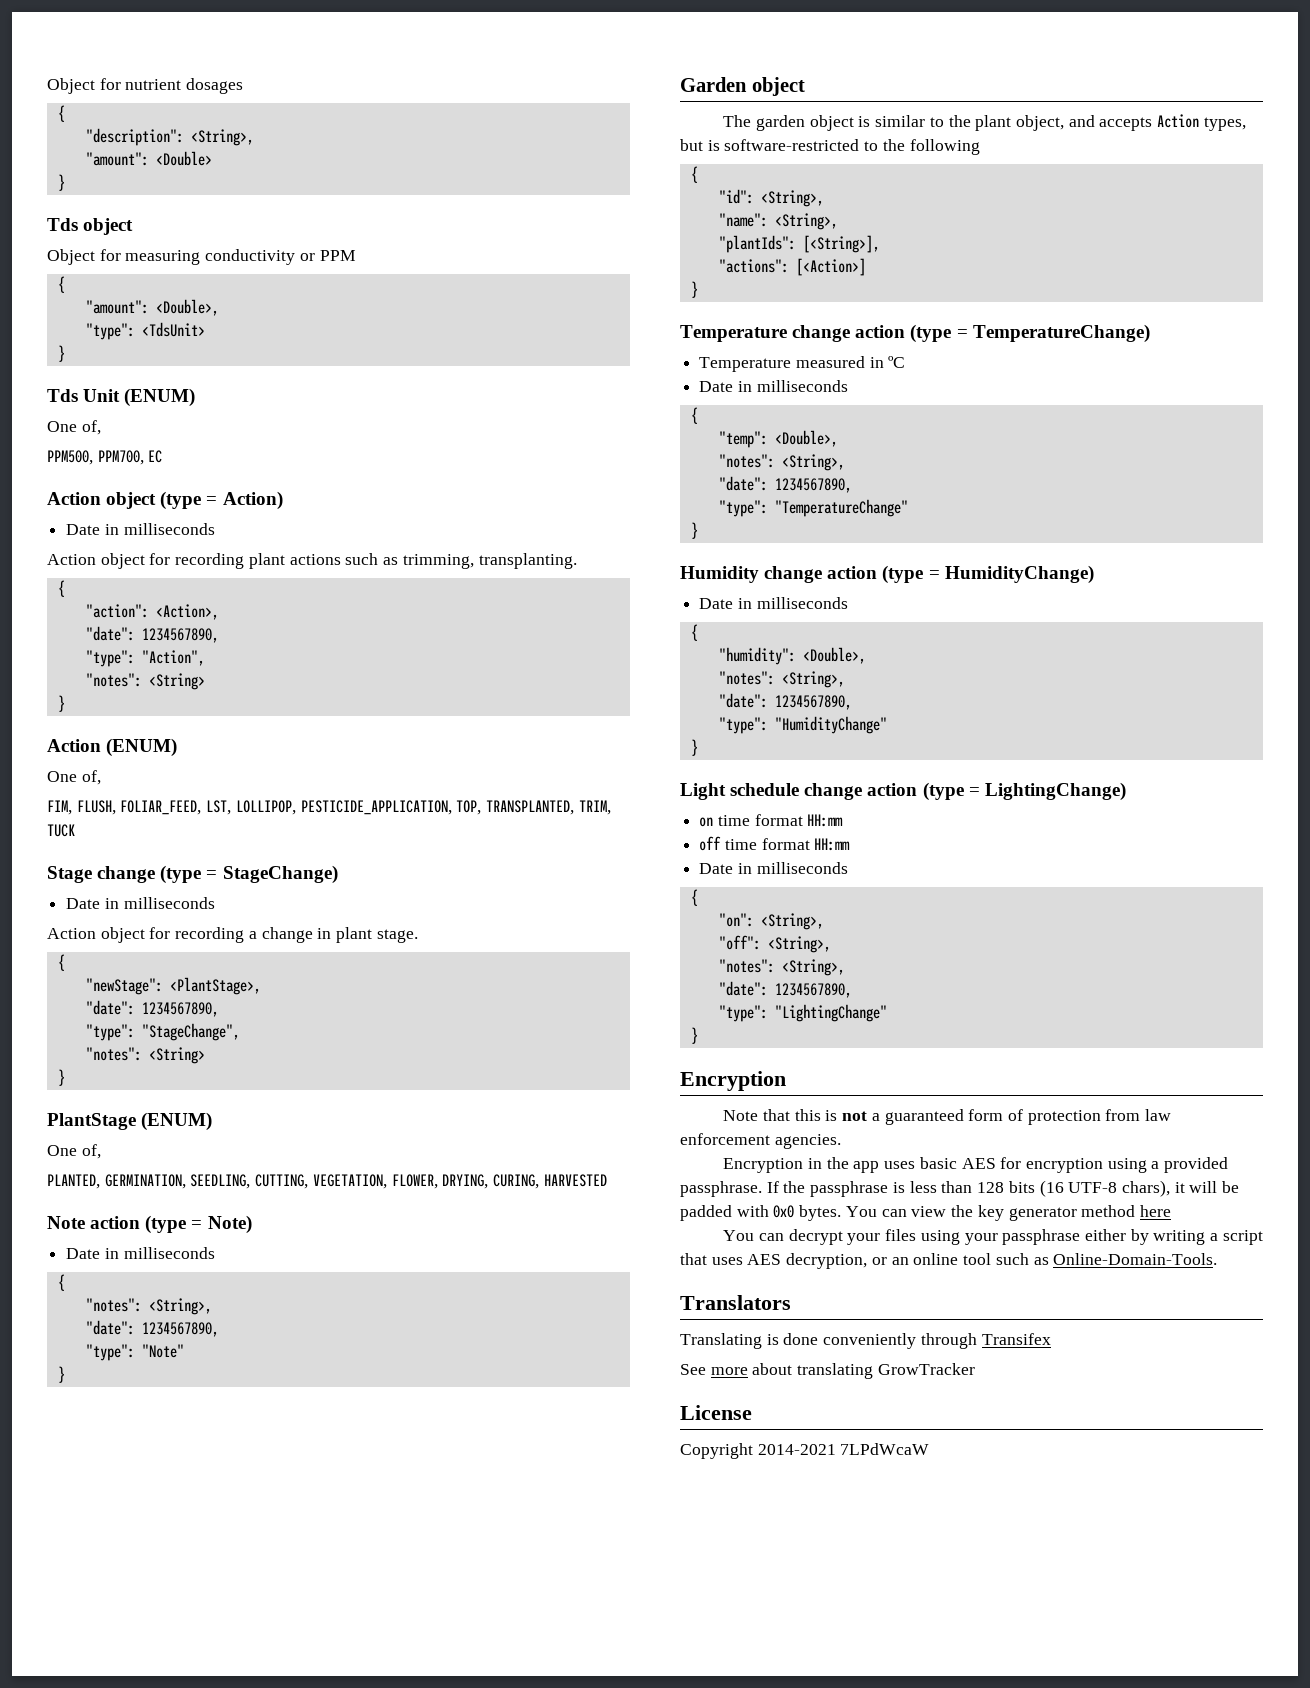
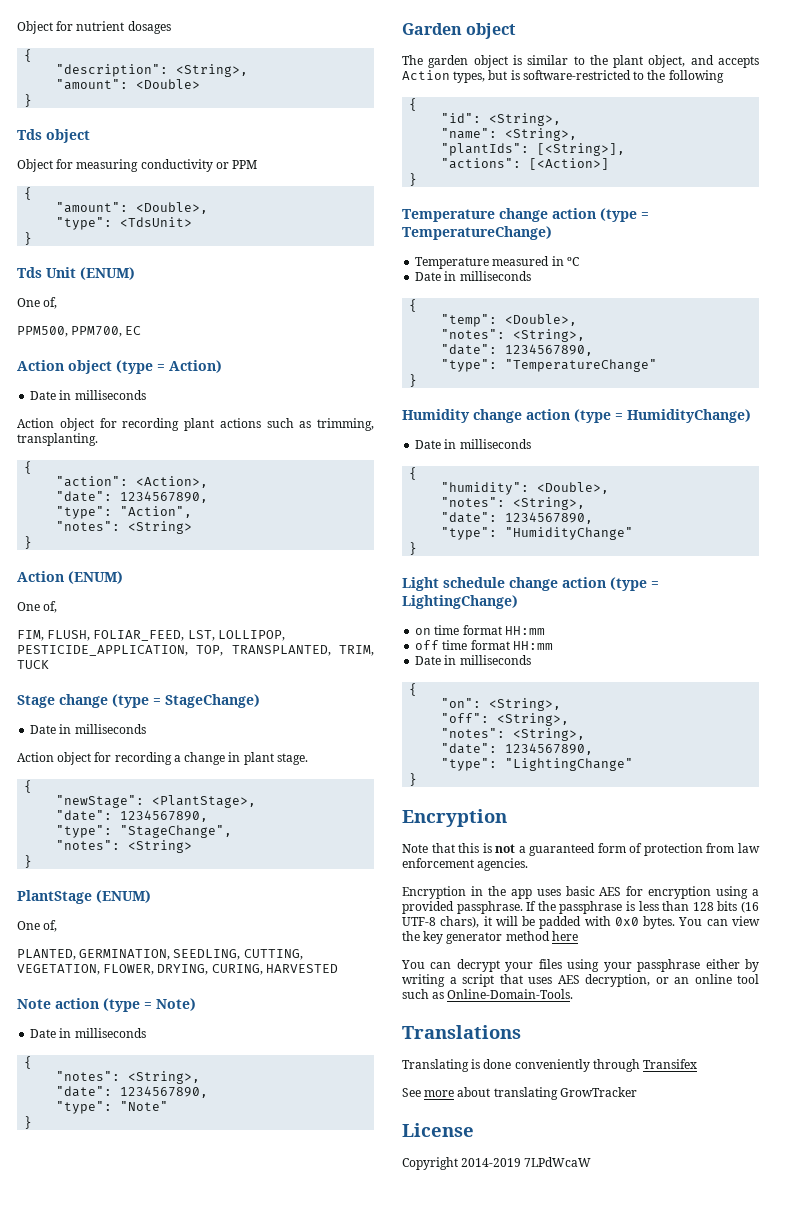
- Translators
+ Translations
- Copyright 2014-2021 7LPdWcaW
+ Copyright 2014-2019 7LPdWcaW

